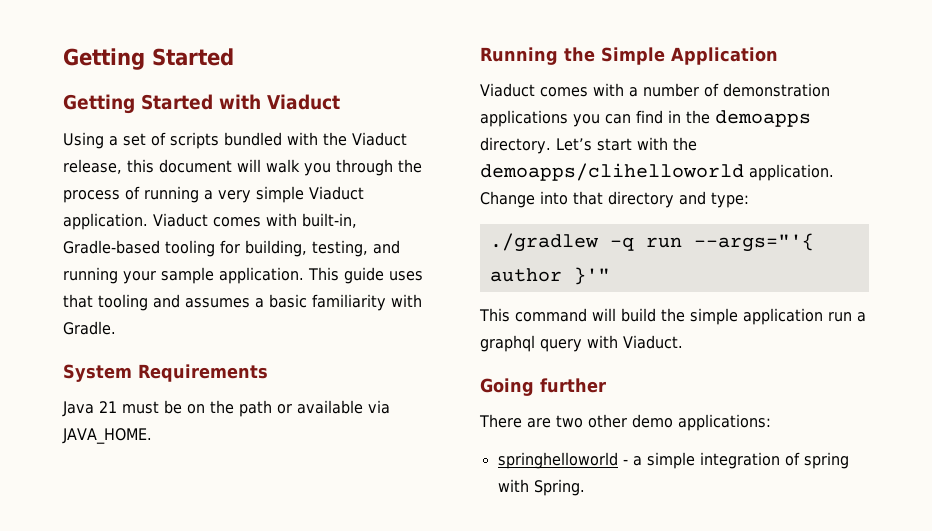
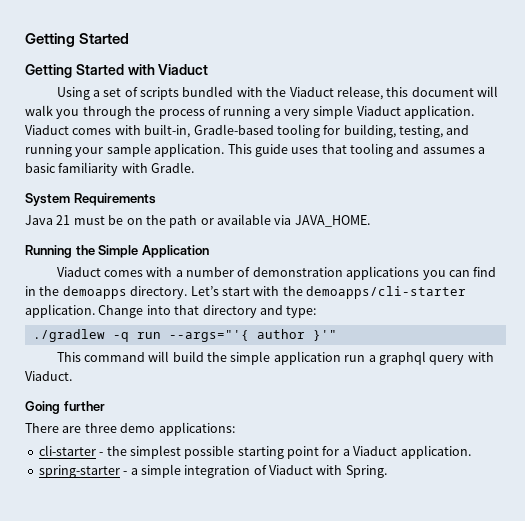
- Let’s start with the demoapps/clihelloworld application.
+ Let’s start with the demoapps/cli-starter application.
- There are two other demo applications:
+ There are three demo applications:
- springhelloworld - a simple integration of spring with Spring.
+ cli-starter - the simplest possible starting point for a Viaduct application.
+ spring-starter - a simple integration of Viaduct with Spring.

